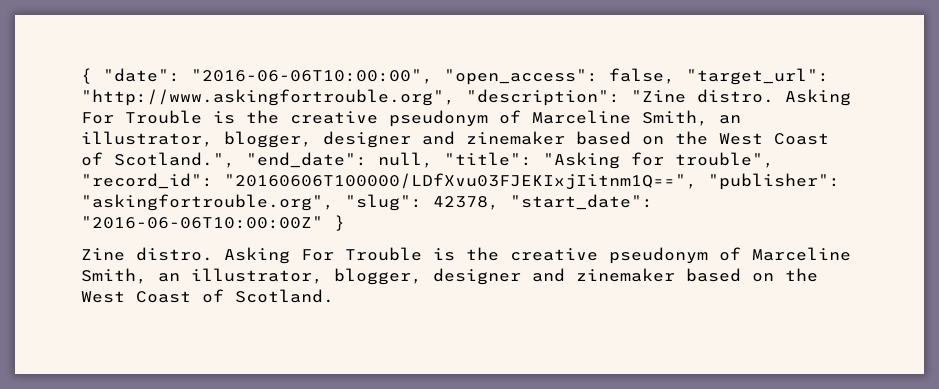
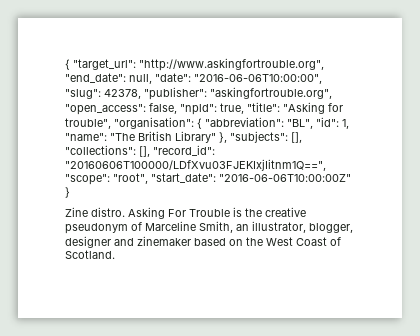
- { "date": "2016-06-06T10:00:00", "open_access": false, "target_url": "http://www.askingfortrouble.org", "description": "Zine distro. Asking For Trouble is the creative pseudonym of Marceline Smith, an illustrator, blogger, designer and zinemaker based on the West Coast of Scotland.", "end_date": null, "title": "Asking for trouble", "record_id": "20160606T100000/LDfXvu03FJEKIxjIitnm1Q==", "publisher": "askingfortrouble.org", "slug": 42378, "start_date": "2016-06-06T10:00:00Z" }
+ { "target_url": "http://www.askingfortrouble.org", "end_date": null, "date": "2016-06-06T10:00:00", "slug": 42378, "publisher": "askingfortrouble.org", "open_access": false, "npld": true, "title": "Asking for trouble", "organisation": { "abbreviation": "BL", "id": 1, "name": "The British Library" }, "subjects": [], "collections": [], "record_id": "20160606T100000/LDfXvu03FJEKIxjIitnm1Q==", "scope": "root", "start_date": "2016-06-06T10:00:00Z" }

